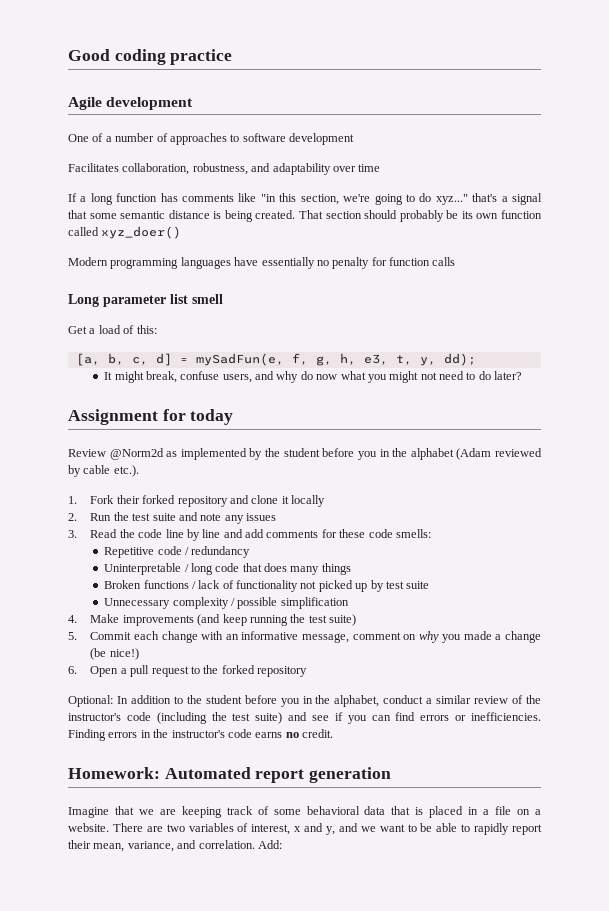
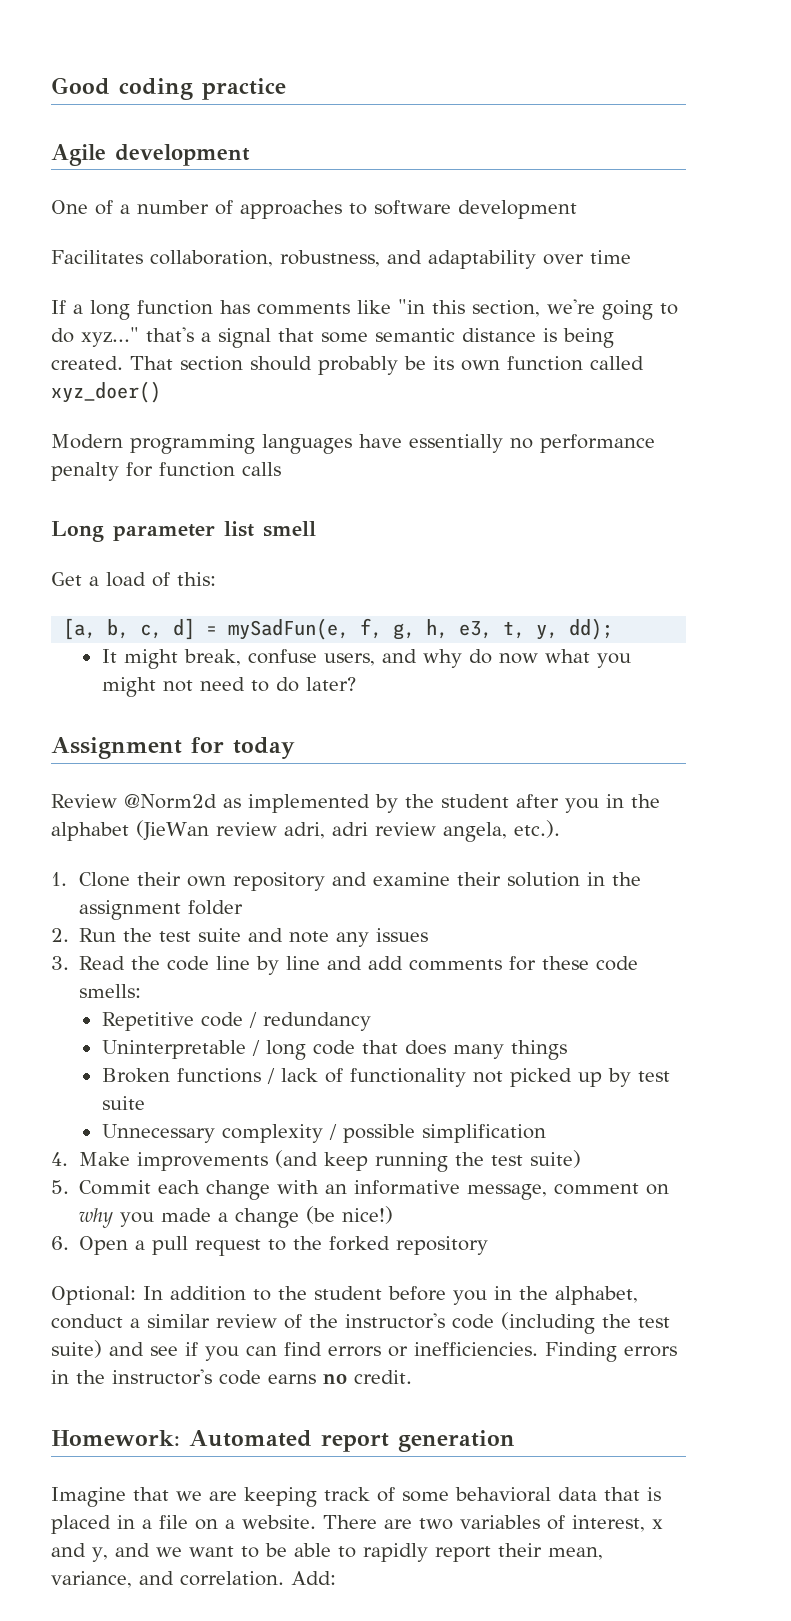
- Modern programming languages have essentially no penalty for function calls
+ Modern programming languages have essentially no performance penalty for function calls
- Review @Norm2d as implemented by the student before you in the alphabet (Adam reviewed by cable etc.).
- 1. Fork their forked repository and clone it locally
+ Review @Norm2d as implemented by the student after you in the alphabet (JieWan review adri, adri review angela, etc.).
+ 1. Clone their own repository and examine their solution in the assignment folder

